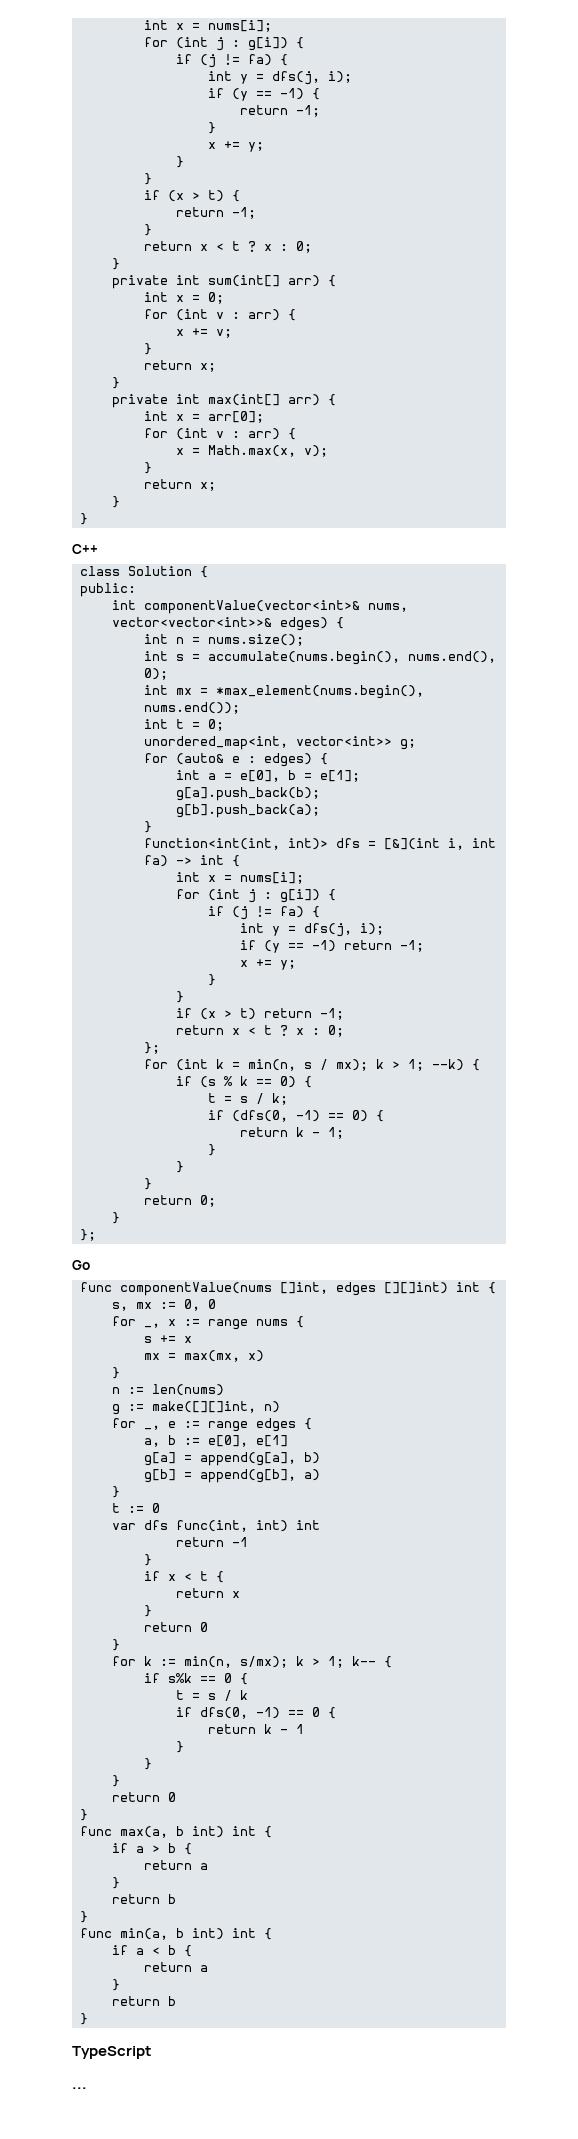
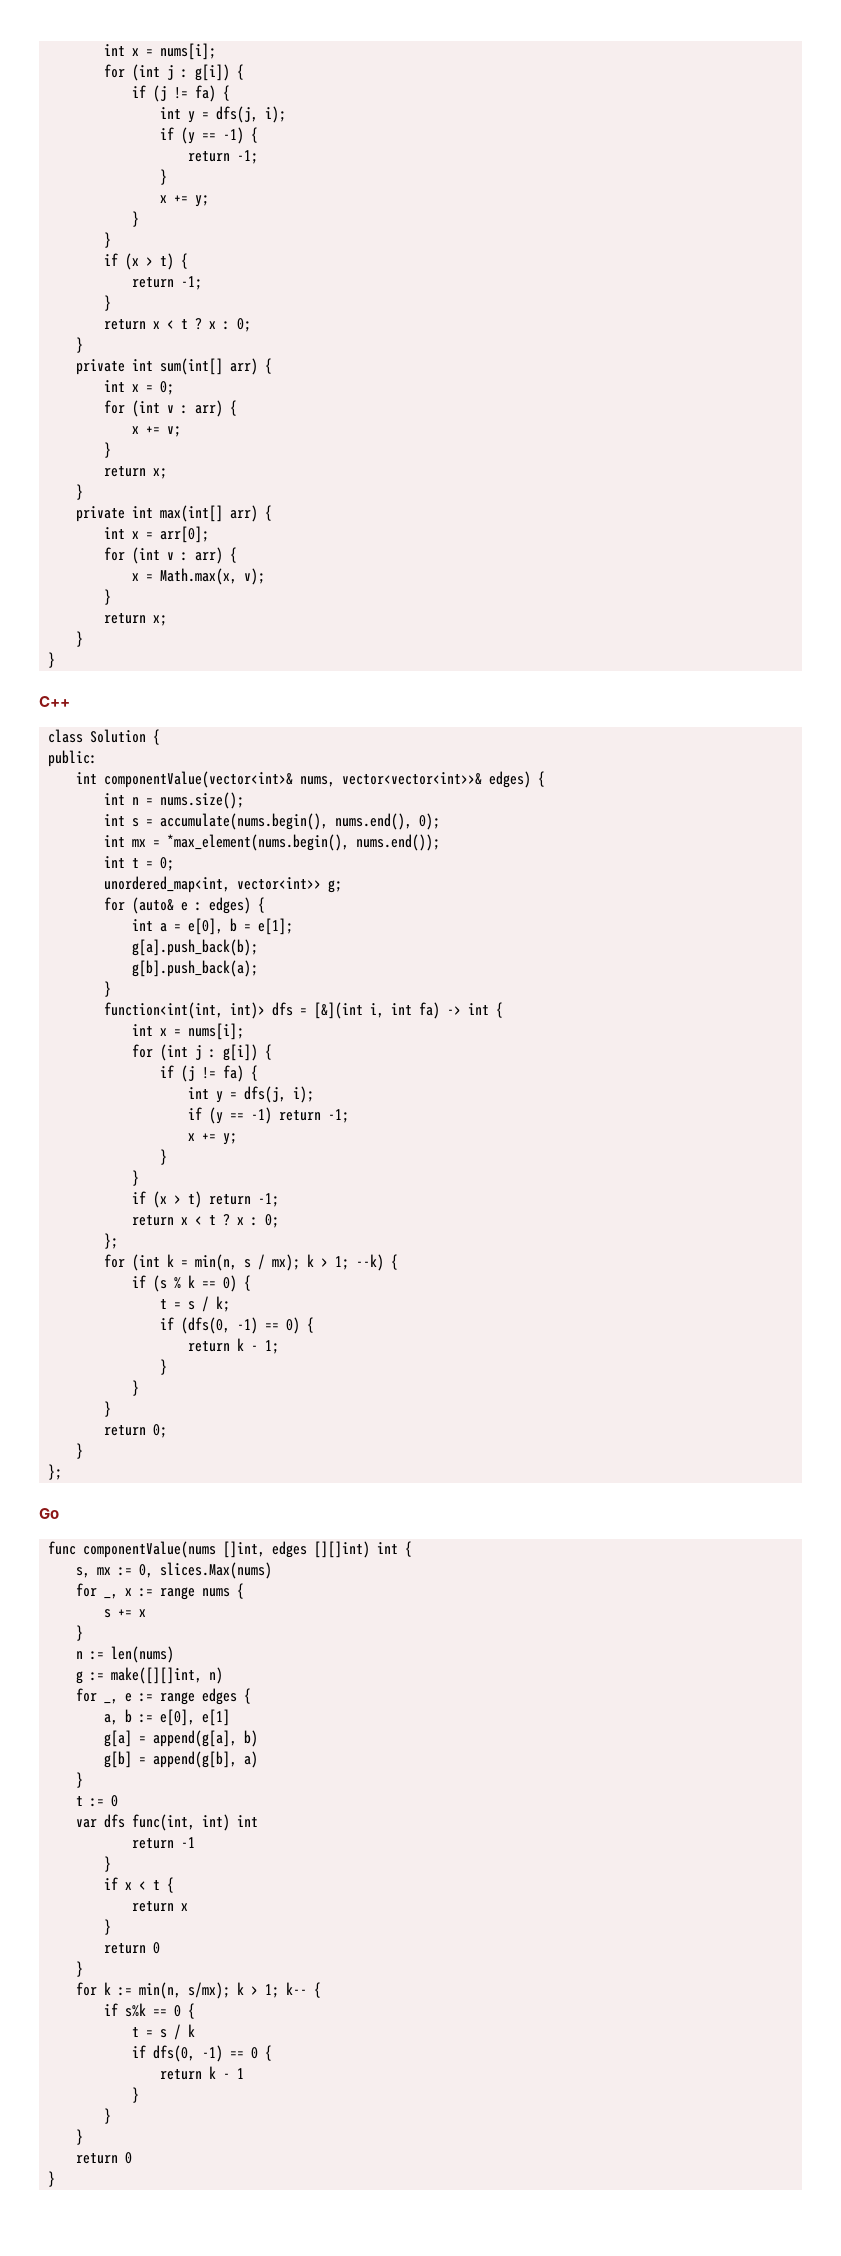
- s, mx := 0, 0
+ s, mx := 0, slices.Max(nums)
- mx = max(mx, x)
- func max(a, b int) int {
- if a > b {
- return a
- }
- return b
- }
- func min(a, b int) int {
- if a < b {
- return a
- }
- return b
- }
- TypeScript
- ...

